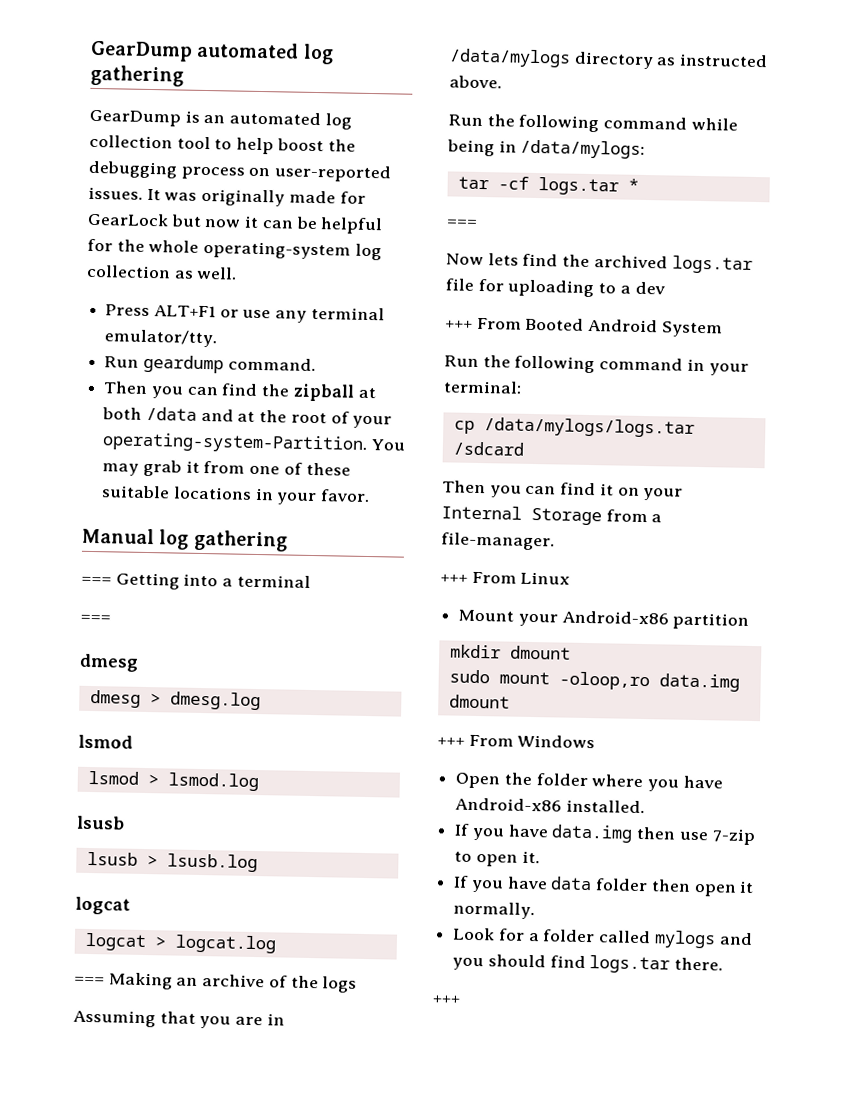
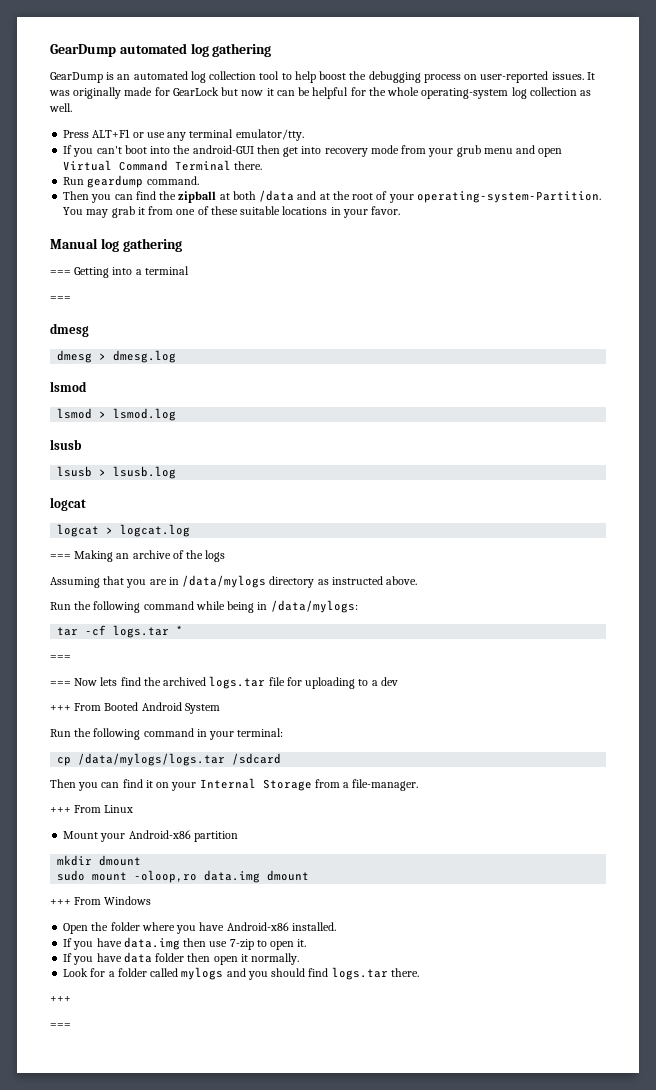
+ If you can't boot into the android-GUI then get into recovery mode from your grub menu and open Virtual Command Terminal there.
- Now lets find the archived logs.tar file for uploading to a dev
+ === Now lets find the archived logs.tar file for uploading to a dev
  Look for a folder called mylogs and you should find logs.tar there.
  +++
+ ===

